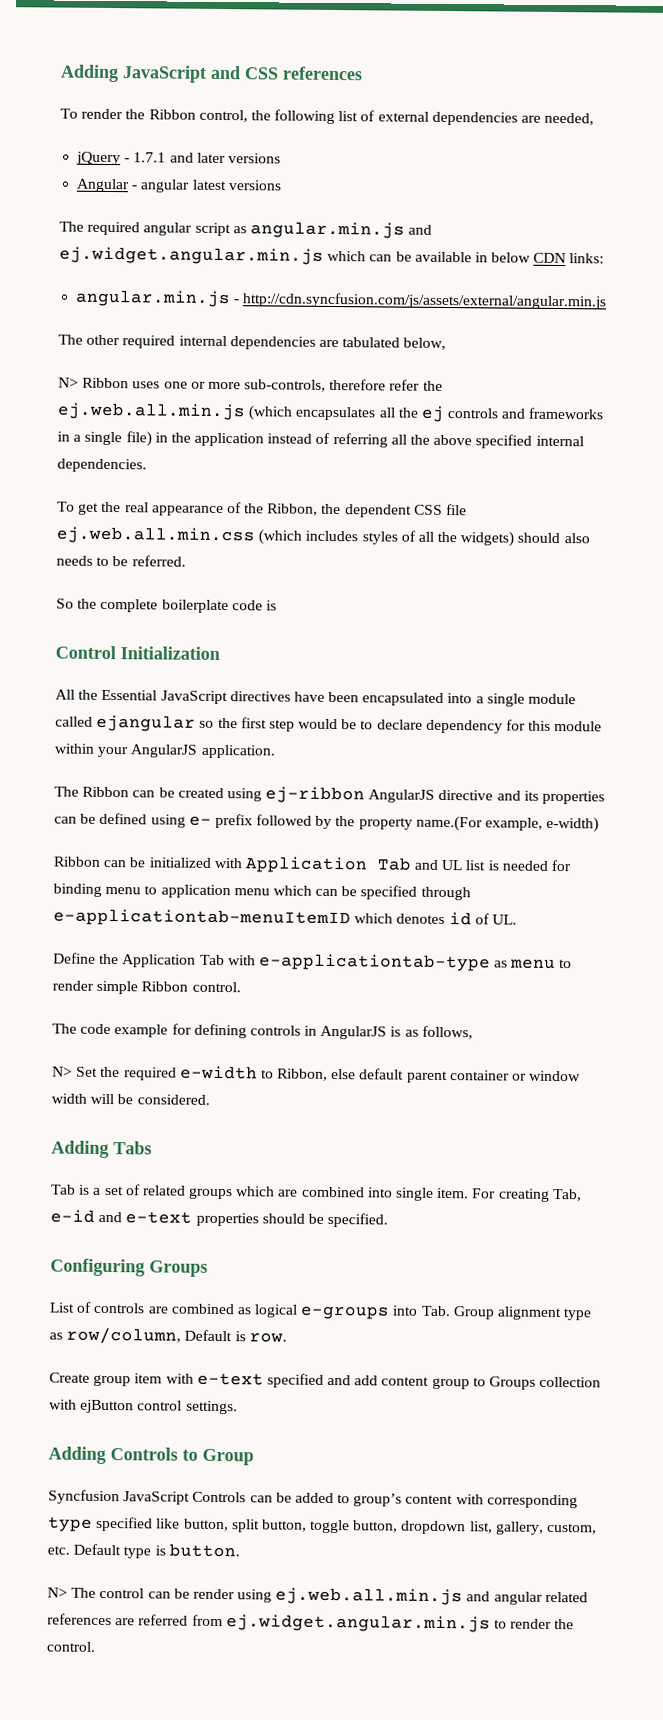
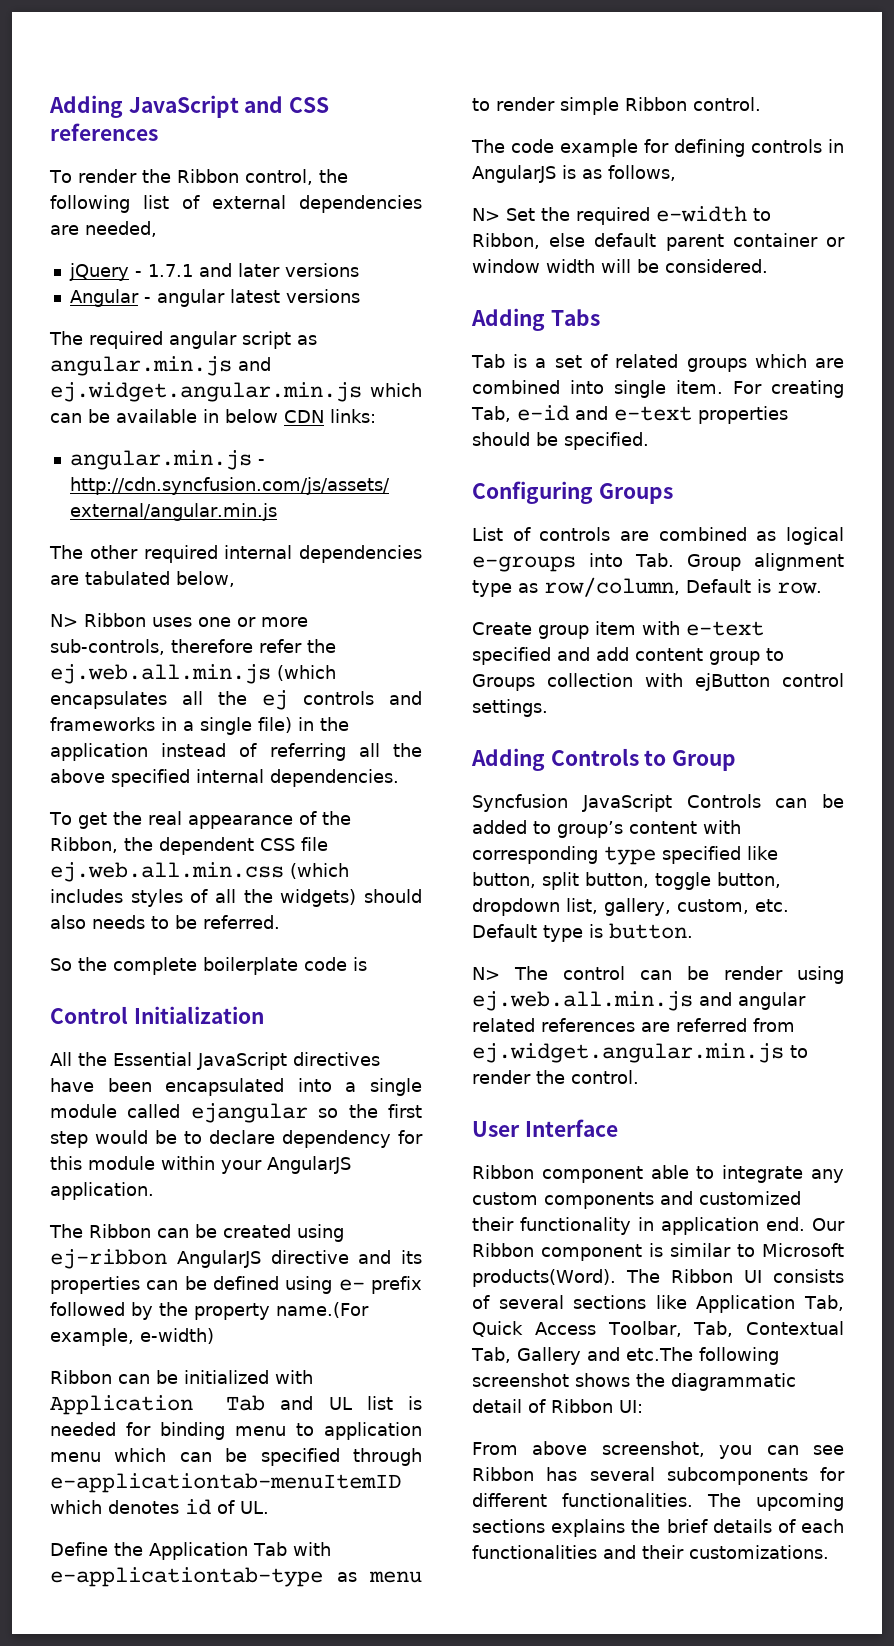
+ User Interface
+ Ribbon component able to integrate any custom components and customized their functionality in application end. Our Ribbon component is similar to Microsoft products(Word). The Ribbon UI consists of several sections like Application Tab, Quick Access Toolbar, Tab, Contextual Tab, Gallery and etc.The following screenshot shows the diagrammatic detail of Ribbon UI:
+ From above screenshot, you can see Ribbon has several subcomponents for different functionalities. The upcoming sections explains the brief details of each functionalities and their customizations.

